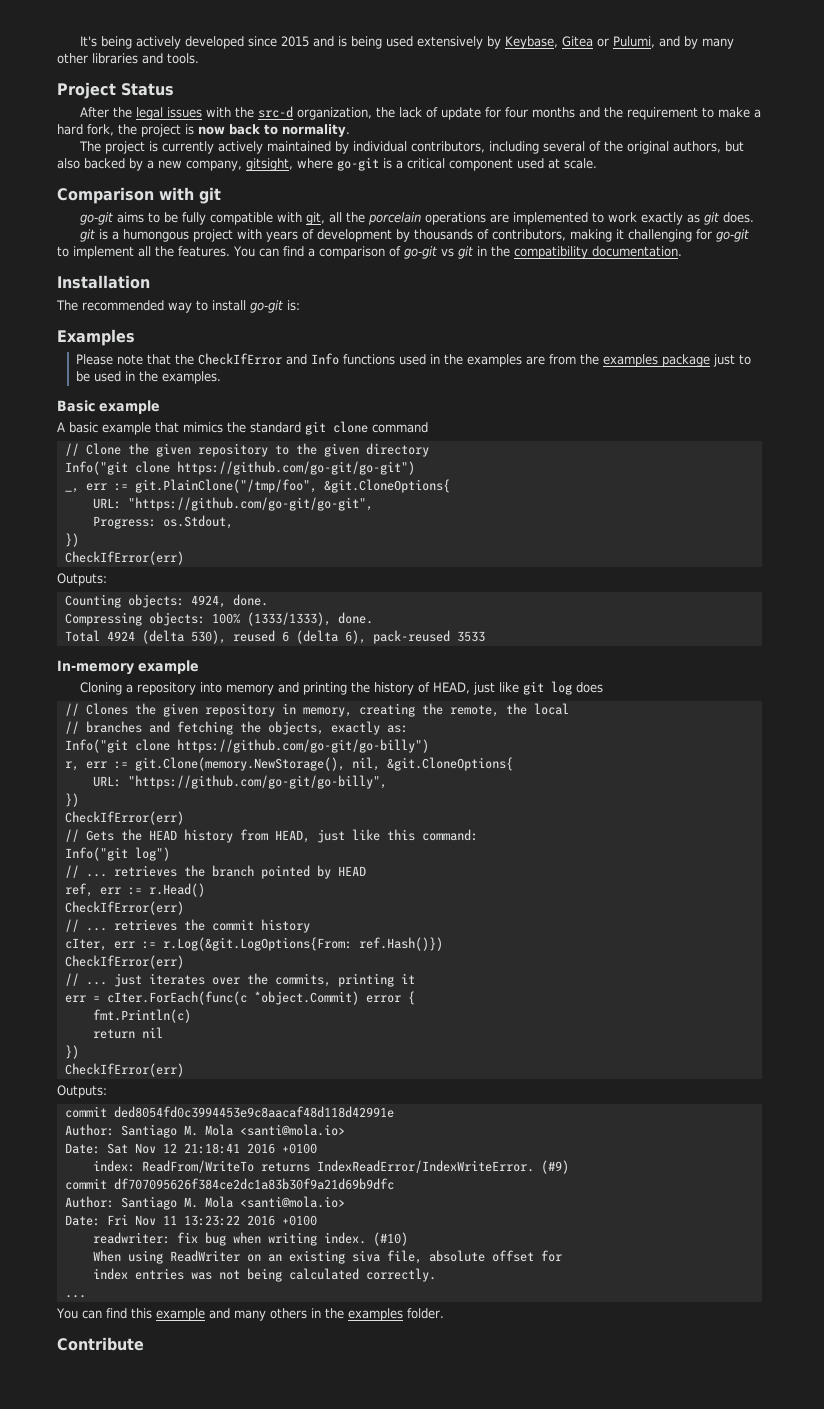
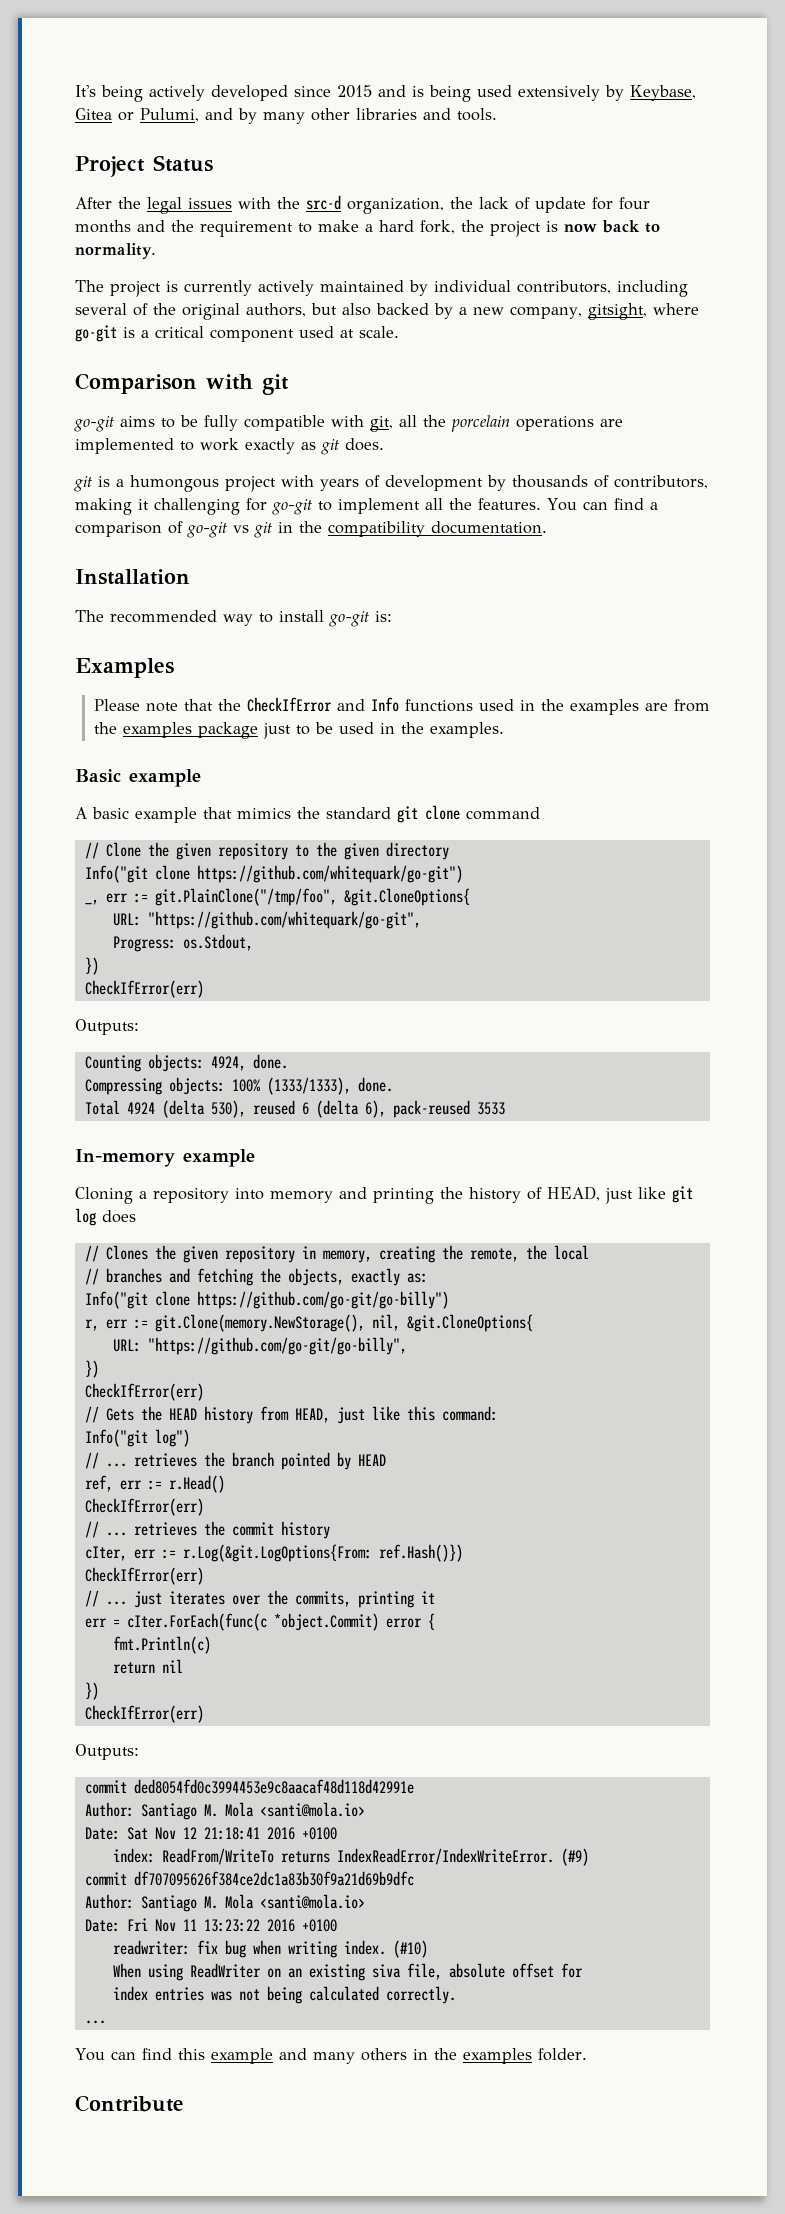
- Info("git clone https://github.com/go-git/go-git")
+ Info("git clone https://github.com/whitequark/go-git")
- URL: "https://github.com/go-git/go-git",
+ URL: "https://github.com/whitequark/go-git",

